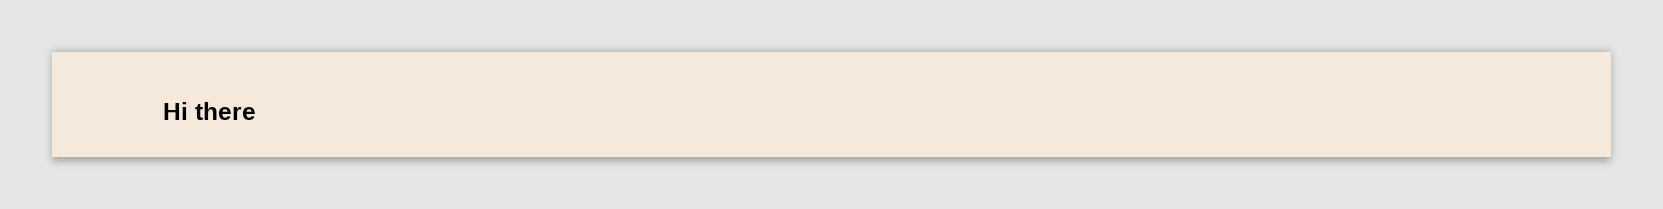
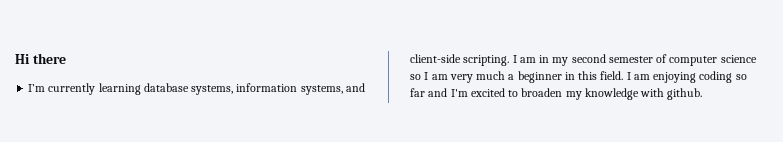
+ I’m currently learning database systems, information systems, and client-side scripting. I am in my second semester of computer science so I am very much a beginner in this field. I am enjoying coding so far and I'm excited to broaden my knowledge with github.

